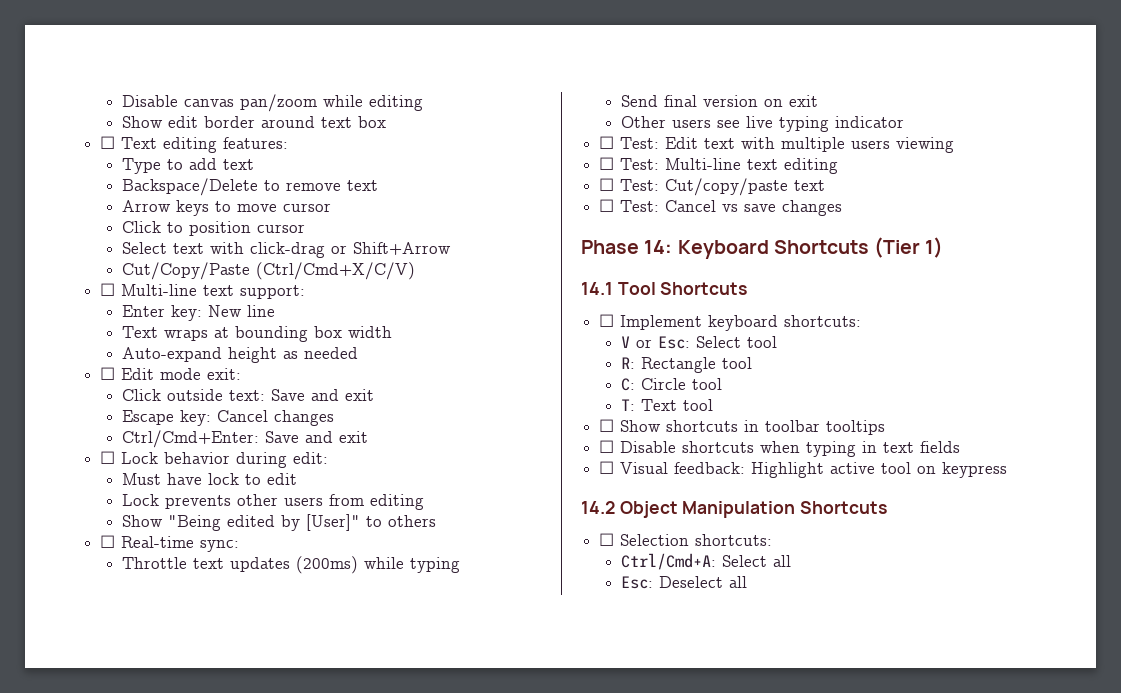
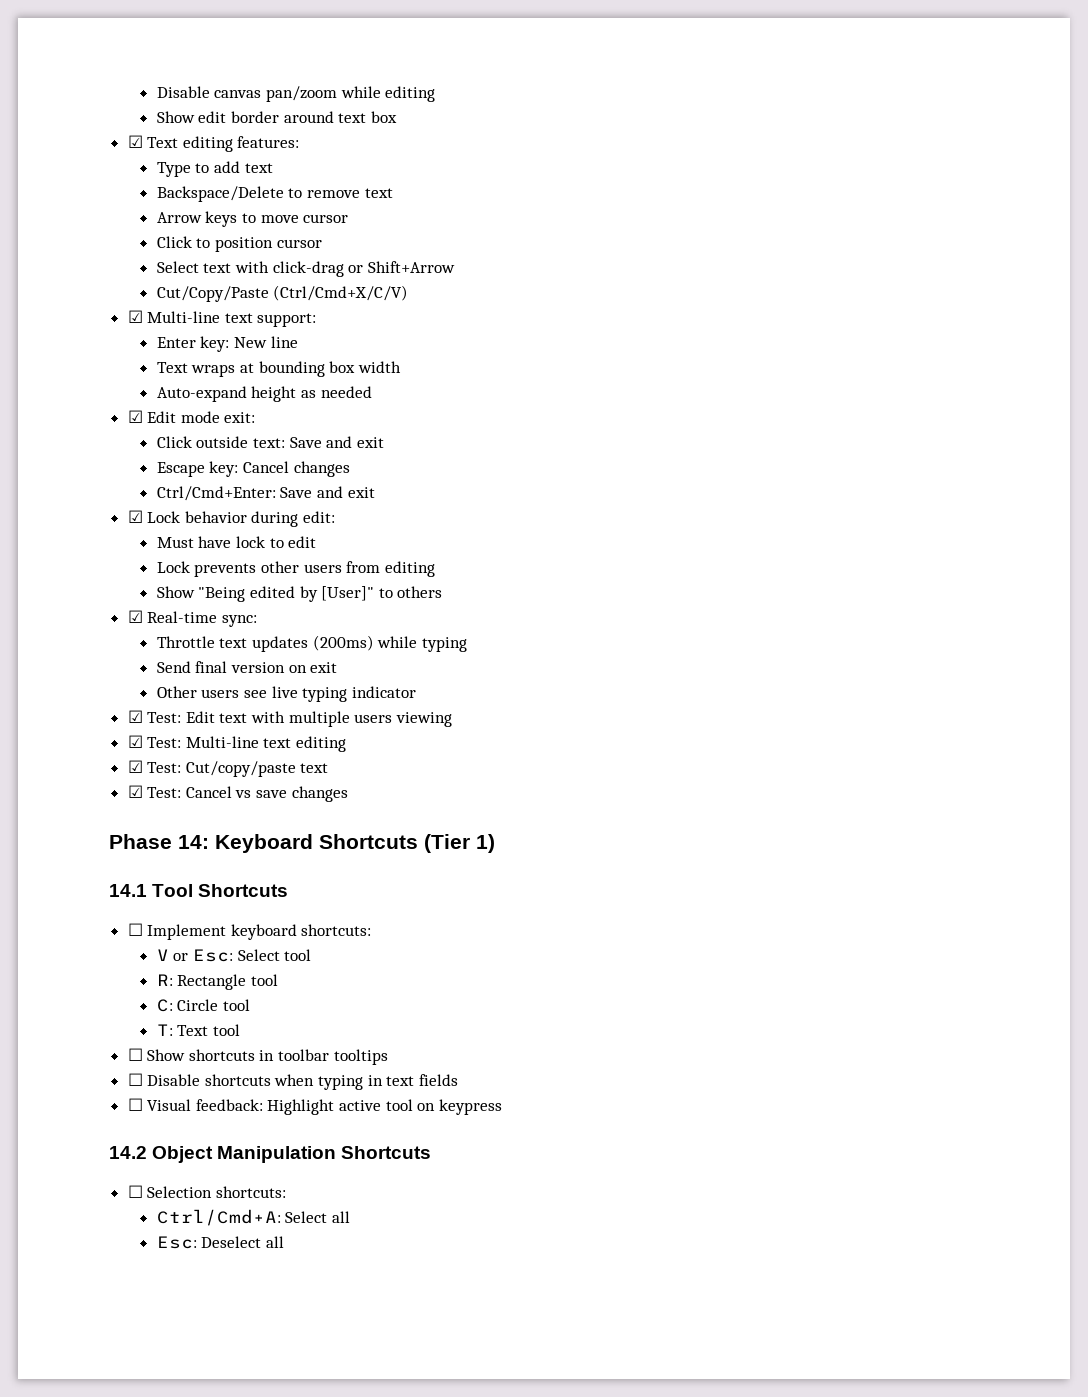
- ☐ Text editing features:
+ ☑ Text editing features:
- ☐ Multi-line text support:
+ ☑ Multi-line text support:
- ☐ Edit mode exit:
+ ☑ Edit mode exit:
- ☐ Lock behavior during edit:
+ ☑ Lock behavior during edit:
- ☐ Real-time sync:
+ ☑ Real-time sync:
- ☐ Test: Edit text with multiple users viewing
+ ☑ Test: Edit text with multiple users viewing
- ☐ Test: Multi-line text editing
+ ☑ Test: Multi-line text editing
- ☐ Test: Cut/copy/paste text
+ ☑ Test: Cut/copy/paste text
- ☐ Test: Cancel vs save changes
+ ☑ Test: Cancel vs save changes

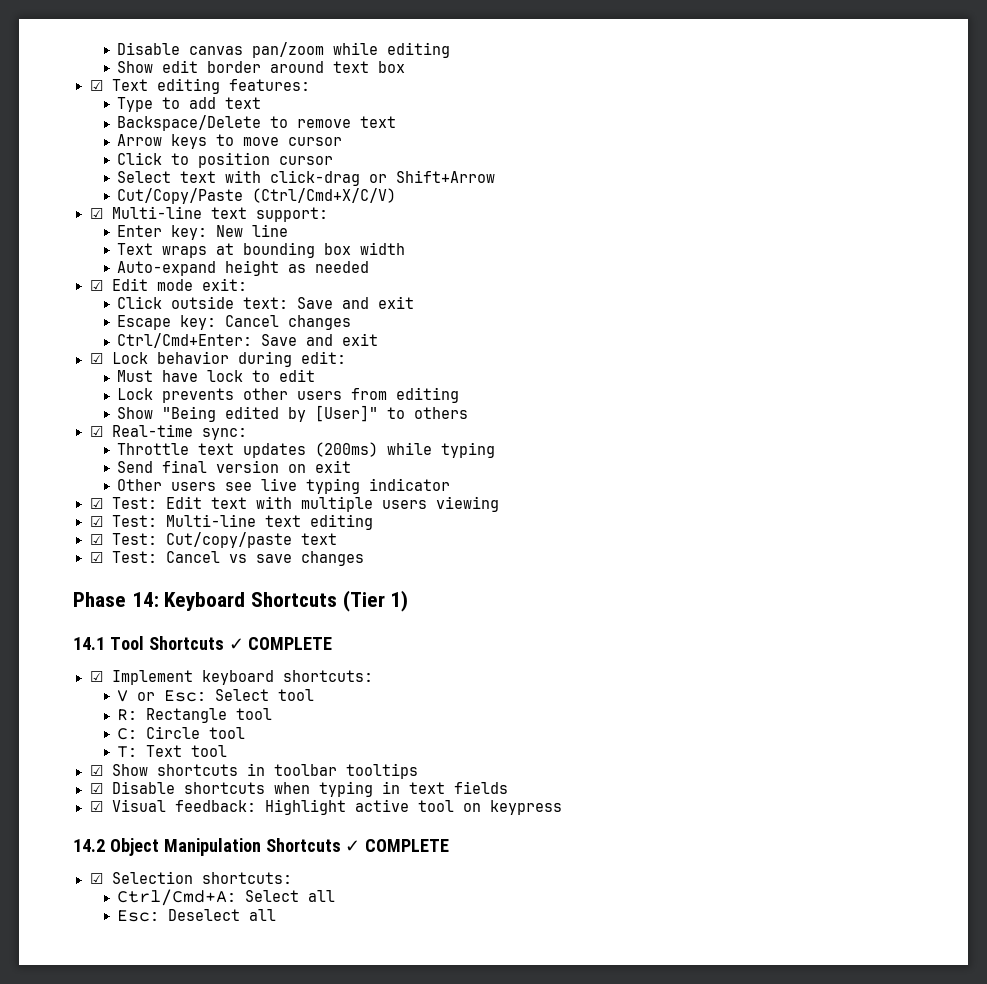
- 14.1 Tool Shortcuts
- ☐ Implement keyboard shortcuts:
+ 14.1 Tool Shortcuts ✓ COMPLETE
+ ☑ Implement keyboard shortcuts:
- ☐ Show shortcuts in toolbar tooltips
+ ☑ Show shortcuts in toolbar tooltips
- ☐ Disable shortcuts when typing in text fields
+ ☑ Disable shortcuts when typing in text fields
- ☐ Visual feedback: Highlight active tool on keypress
+ ☑ Visual feedback: Highlight active tool on keypress
- 14.2 Object Manipulation Shortcuts
- ☐ Selection shortcuts:
+ 14.2 Object Manipulation Shortcuts ✓ COMPLETE
+ ☑ Selection shortcuts:

